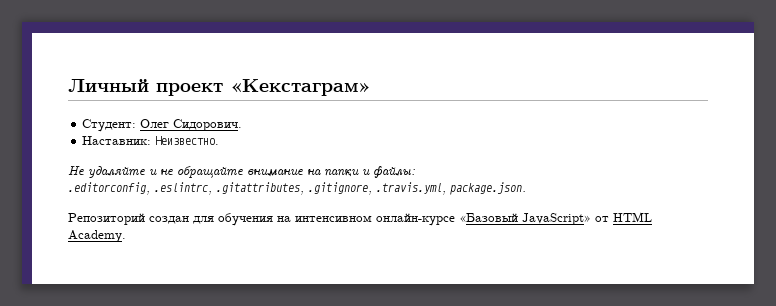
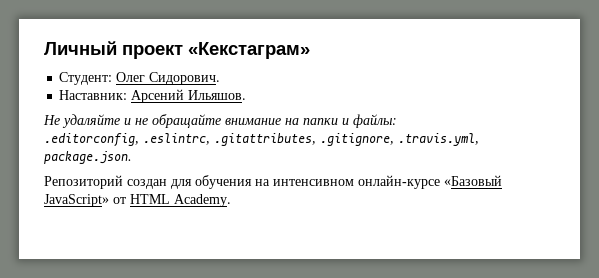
- Наставник: Неизвестно.
+ Наставник: Арсений Ильяшов.

